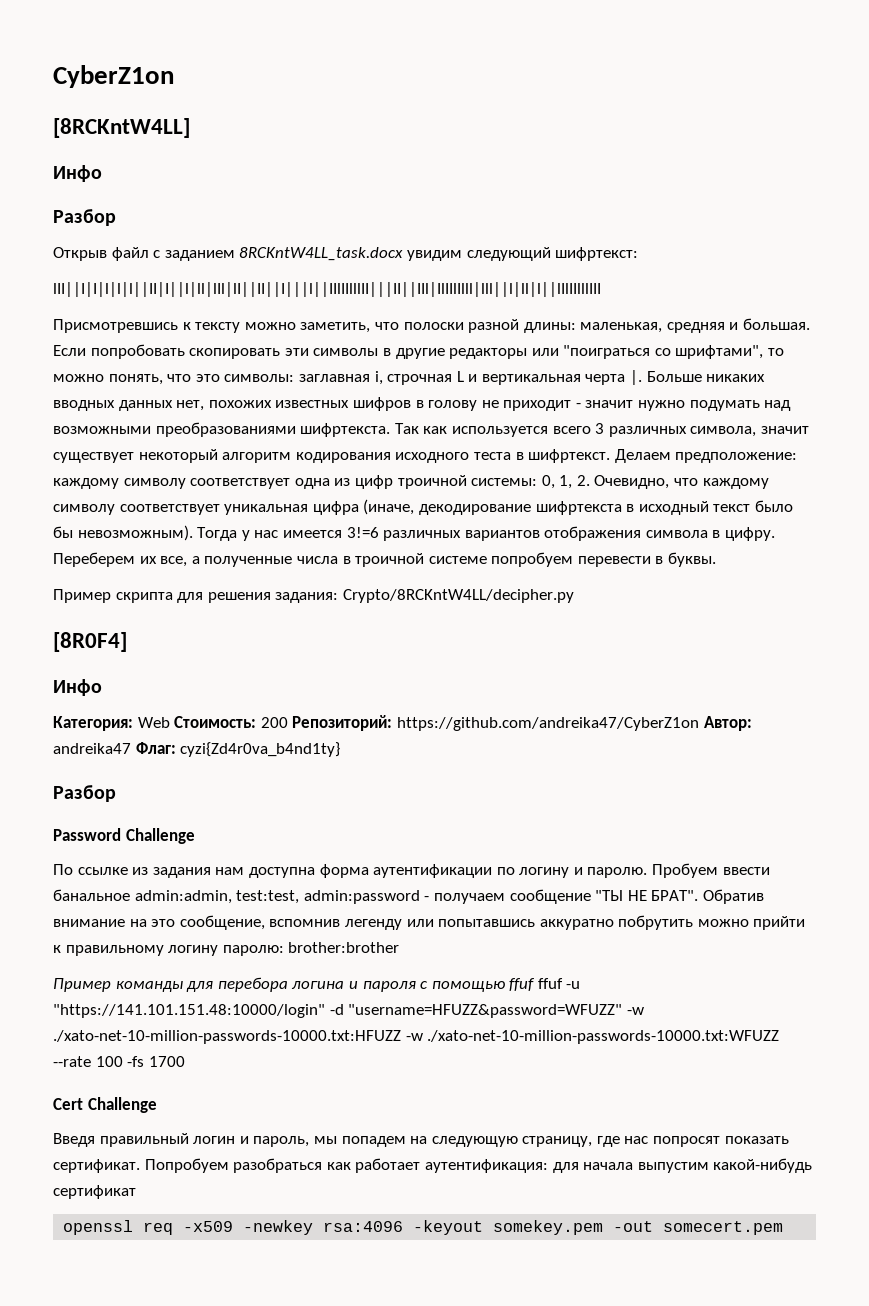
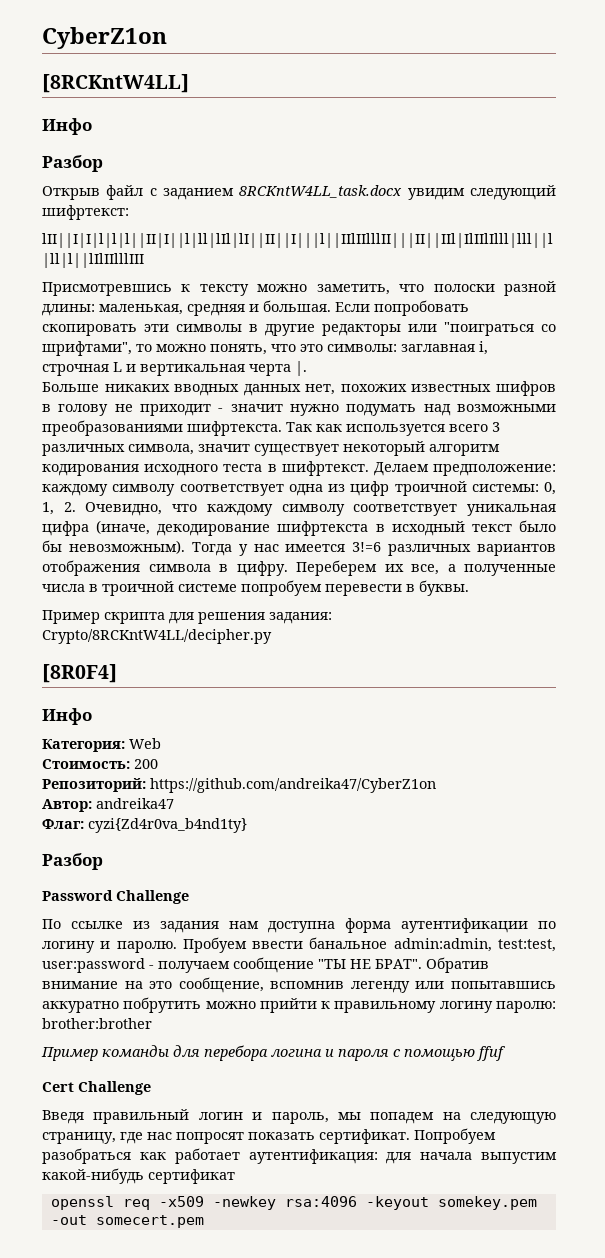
- Если попробовать скопировать эти символы в другие редакторы или "поиграться со шрифтами", то можно понять, что это символы: заглавная i, строчная L и вертикальная черта |. Больше никаких вводных данных нет, похожих известных шифров в голову не приходит - значит нужно подумать над возможными преобразованиями шифртекста.
+ Если попробовать скопировать эти символы в другие редакторы или "поиграться со шрифтами", то можно понять, что это символы: заглавная i, строчная L и вертикальная черта |.
+ Больше никаких вводных данных нет, похожих известных шифров в голову не приходит - значит нужно подумать над возможными преобразованиями шифртекста.
- Категория: Web Стоимость: 200 Репозиторий: https://github.com/andreika47/CyberZ1on Автор: andreika47 Флаг: cyzi{Zd4r0va_b4nd1ty}
+ Категория: Web
+ Стоимость: 200
+ Репозиторий: https://github.com/andreika47/CyberZ1on
+ Автор: andreika47
+ Флаг: cyzi{Zd4r0va_b4nd1ty}
- Пробуем ввести банальное admin:admin, test:test, admin:password - получаем сообщение "ТЫ НЕ БРАТ".
+ Пробуем ввести банальное admin:admin, test:test, user:password - получаем сообщение "ТЫ НЕ БРАТ".
- Пример команды для перебора логина и пароля с помощью ffuf ffuf -u "https://141.101.151.48:10000/login" -d "username=HFUZZ&password=WFUZZ" -w ./xato-net-10-million-passwords-10000.txt:HFUZZ -w ./xato-net-10-million-passwords-10000.txt:WFUZZ --rate 100 -fs 1700
+ Пример команды для перебора логина и пароля с помощью ffuf

